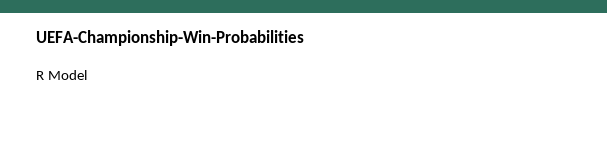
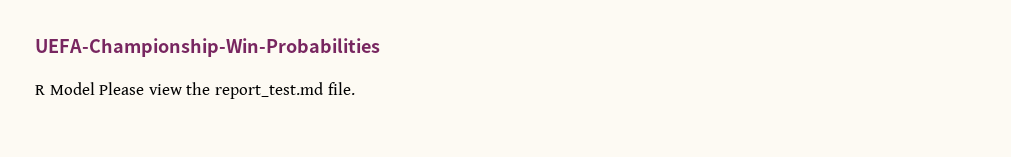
- R Model
+ R Model Please view the report_test.md file.

